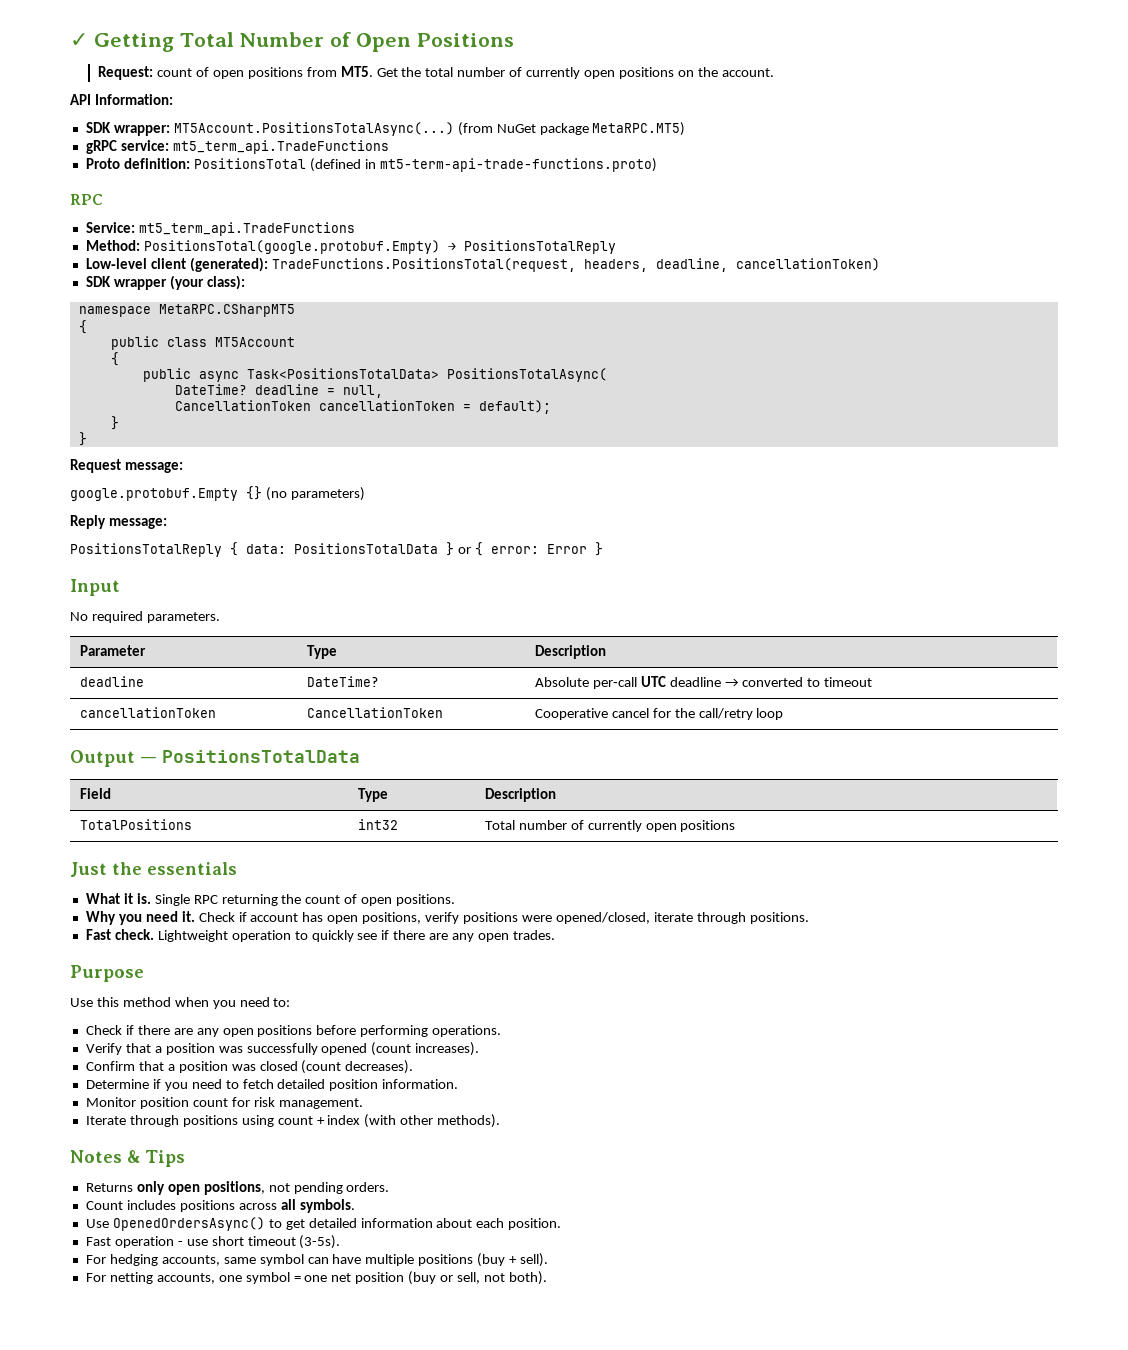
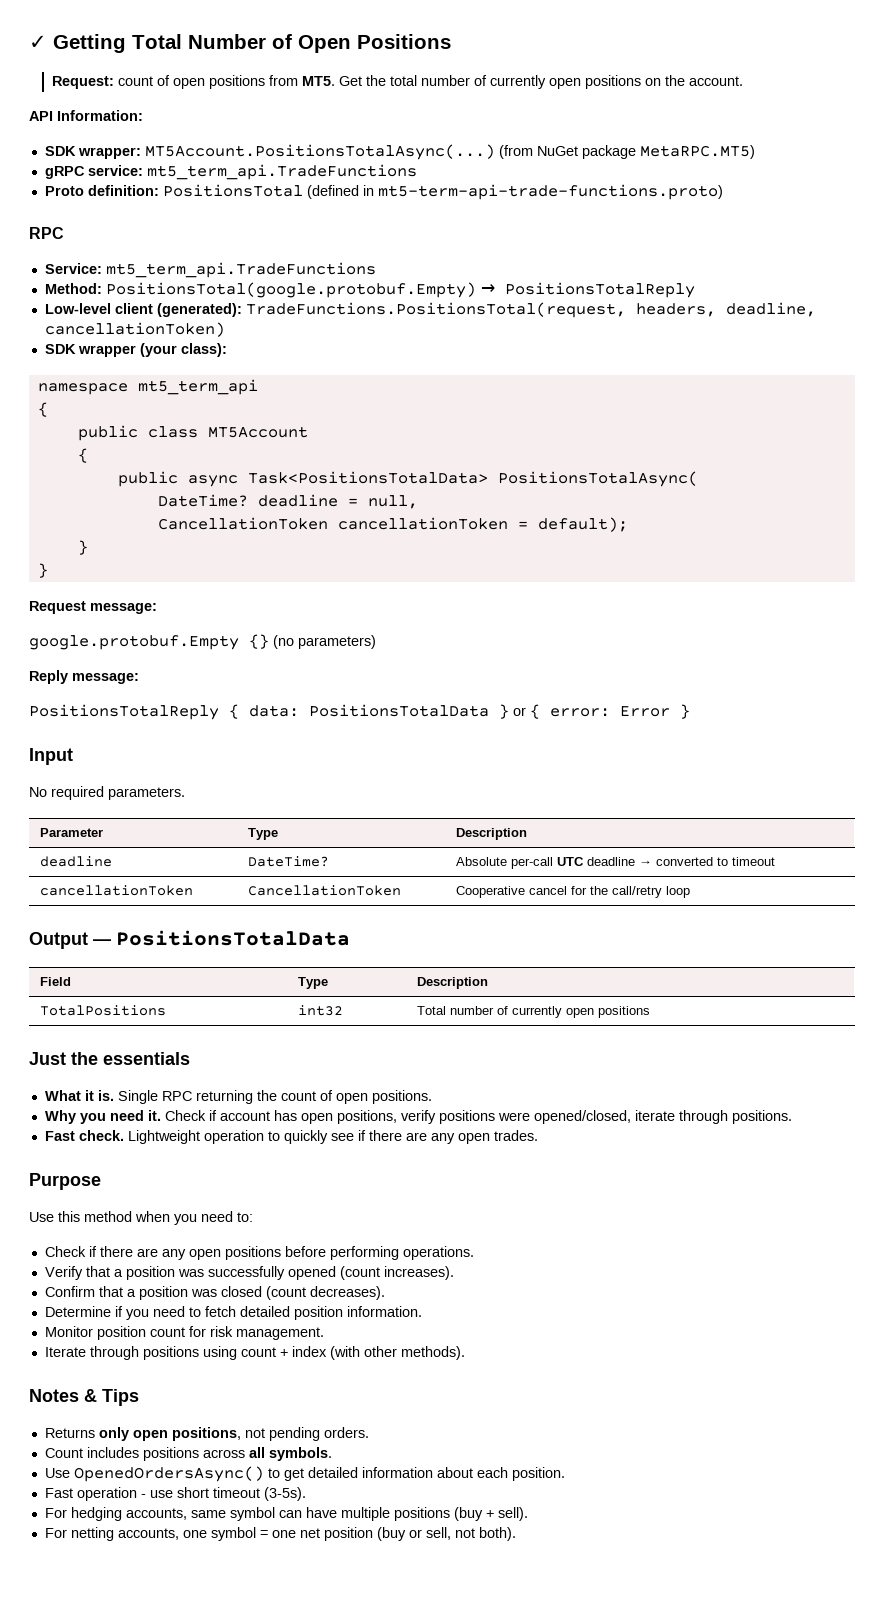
- namespace MetaRPC.CSharpMT5
+ namespace mt5_term_api

